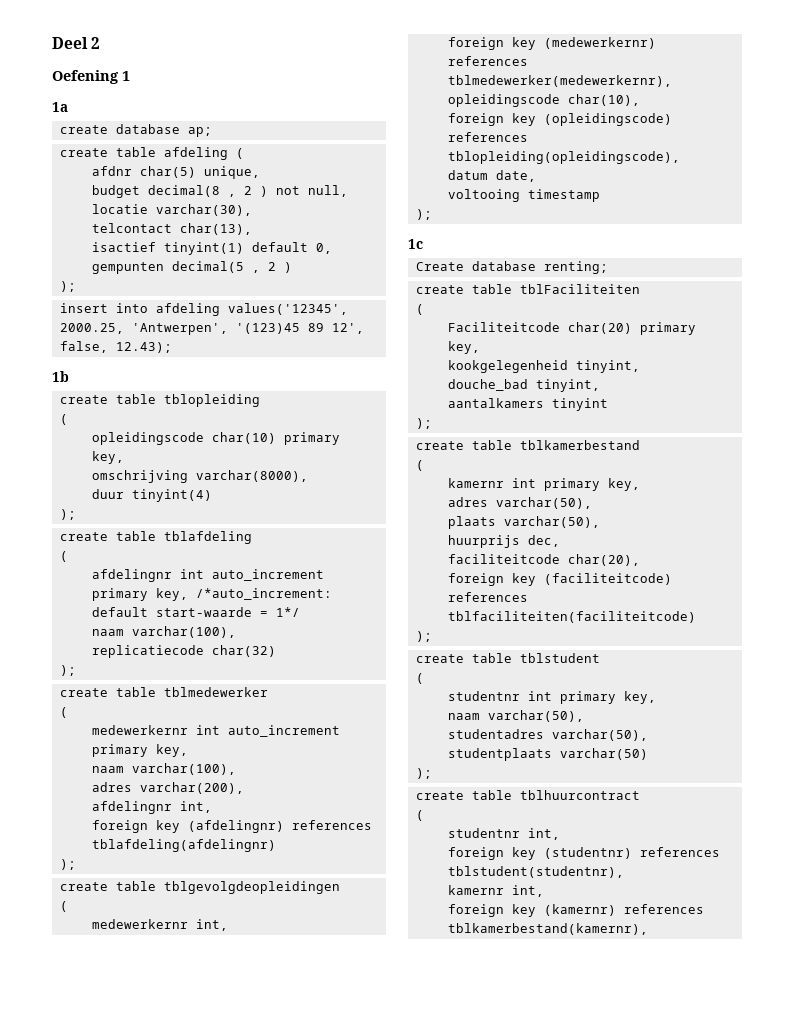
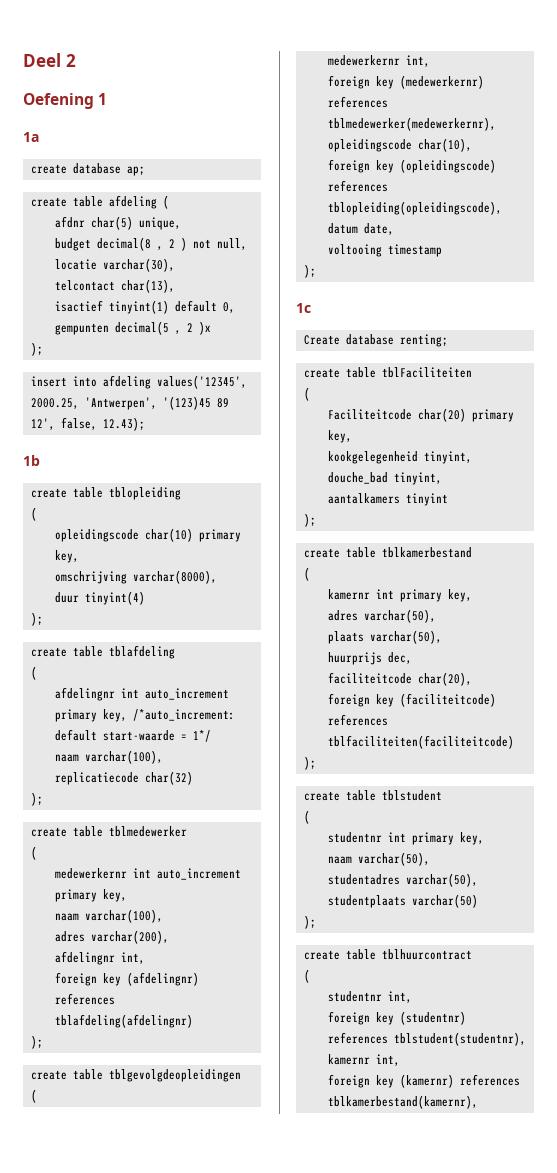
- gempunten decimal(5 , 2 )
+ gempunten decimal(5 , 2 )x

